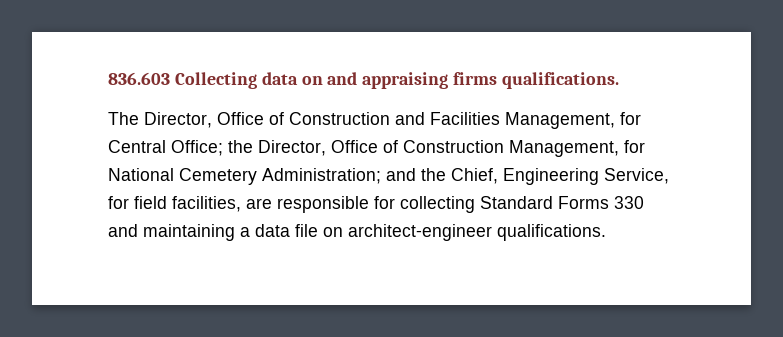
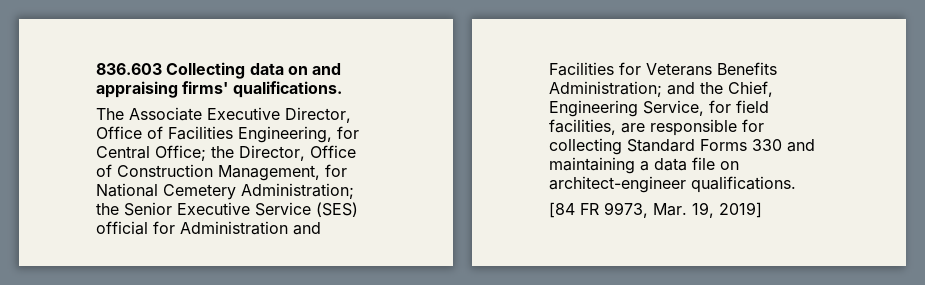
- 836.603 Collecting data on and appraising firms qualifications.
+ 836.603 Collecting data on and appraising firms' qualifications.
- The Director, Office of Construction and Facilities Management, for Central Office; the Director, Office of Construction Management, for National Cemetery Administration; and the Chief, Engineering Service, for field facilities, are responsible for collecting Standard Forms 330 and maintaining a data file on architect-engineer qualifications.
+ The Associate Executive Director, Office of Facilities Engineering, for Central Office; the Director, Office of Construction Management, for National Cemetery Administration; the Senior Executive Service (SES) official for Administration and Facilities for Veterans Benefits Administration; and the Chief, Engineering Service, for field facilities, are responsible for collecting Standard Forms 330 and maintaining a data file on architect-engineer qualifications.
+ [84 FR 9973, Mar. 19, 2019]

